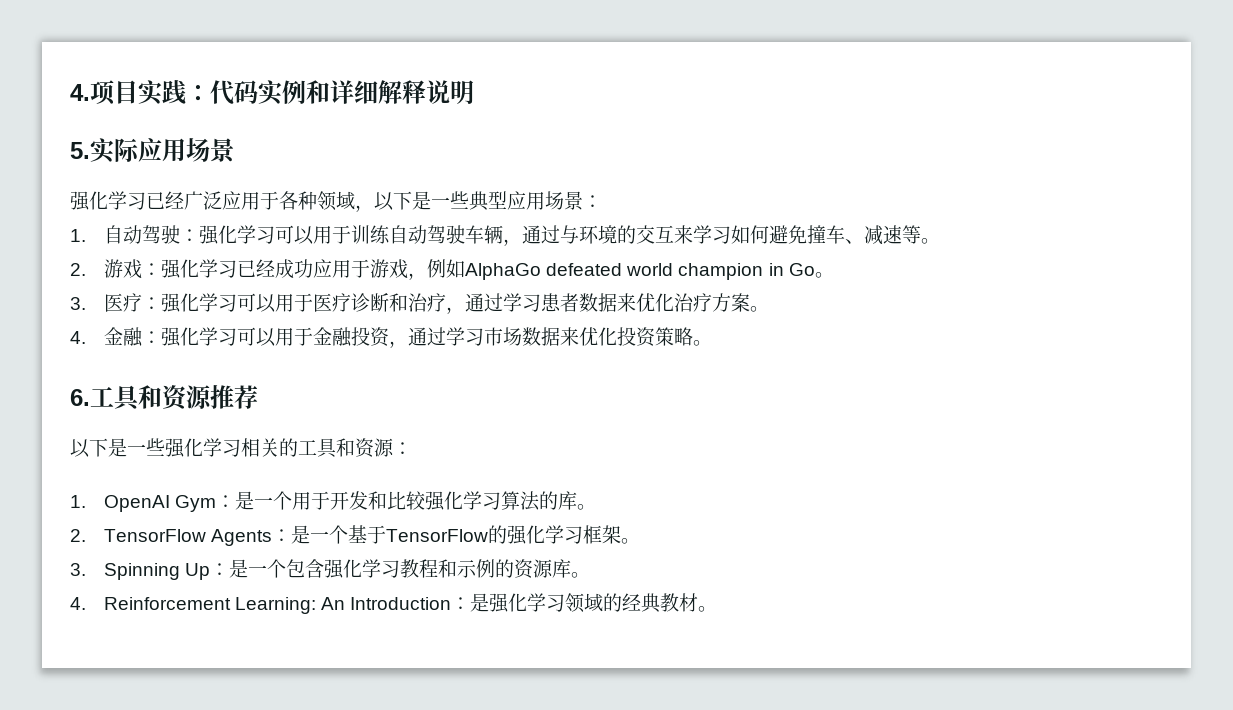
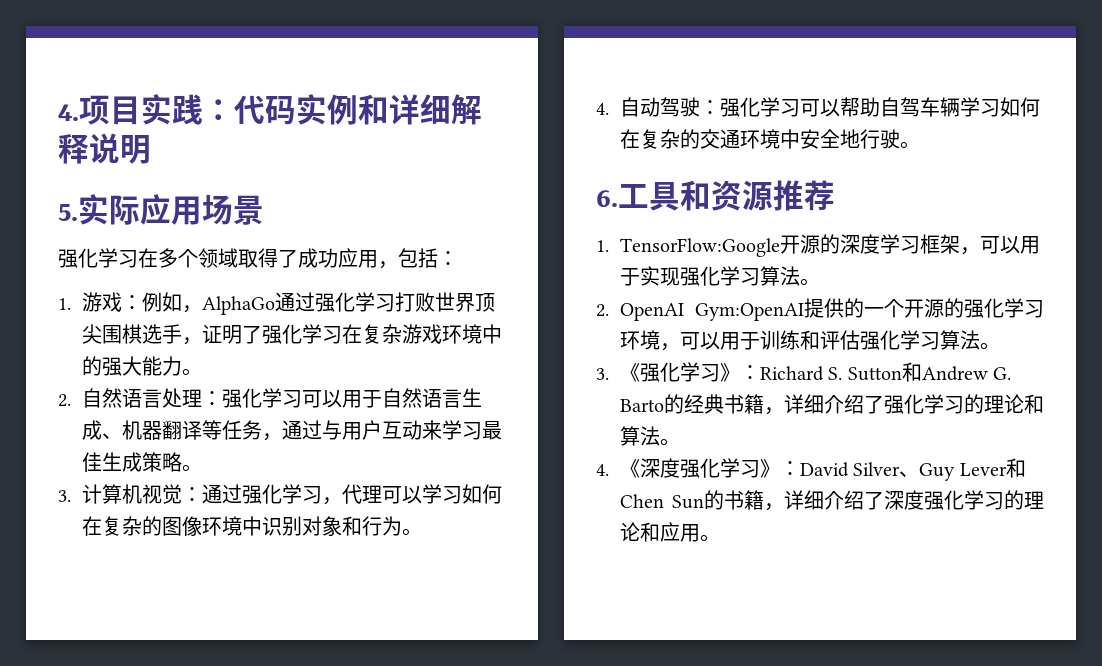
- 强化学习已经广泛应用于各种领域，以下是一些典型应用场景：
- 1.自动驾驶：强化学习可以用于训练自动驾驶车辆，通过与环境的交互来学习如何避免撞车、减速等。
- 2.游戏：强化学习已经成功应用于游戏，例如AlphaGo defeated world champion in Go。
- 3.医疗：强化学习可以用于医疗诊断和治疗，通过学习患者数据来优化治疗方案。
- 4.金融：强化学习可以用于金融投资，通过学习市场数据来优化投资策略。
+ 强化学习在多个领域取得了成功应用，包括：
+ 1.游戏：例如，AlphaGo通过强化学习打败世界顶尖围棋选手，证明了强化学习在复杂游戏环境中的强大能力。
+ 2.自然语言处理：强化学习可以用于自然语言生成、机器翻译等任务，通过与用户互动来学习最佳生成策略。
+ 3.计算机视觉：通过强化学习，代理可以学习如何在复杂的图像环境中识别对象和行为。
+ 4.自动驾驶：强化学习可以帮助自驾车辆学习如何在复杂的交通环境中安全地行驶。
- 以下是一些强化学习相关的工具和资源：
- 1. OpenAI Gym：是一个用于开发和比较强化学习算法的库。
- 2. TensorFlow Agents：是一个基于TensorFlow的强化学习框架。
- 3. Spinning Up：是一个包含强化学习教程和示例的资源库。
- 4. Reinforcement Learning: An Introduction：是强化学习领域的经典教材。
+ 1. TensorFlow:Google开源的深度学习框架，可以用于实现强化学习算法。
+ 2. OpenAI Gym:OpenAI提供的一个开源的强化学习环境，可以用于训练和评估强化学习算法。
+ 3.《强化学习》：Richard S. Sutton和Andrew G. Barto的经典书籍，详细介绍了强化学习的理论和算法。
+ 4.《深度强化学习》：David Silver、Guy Lever和Chen Sun的书籍，详细介绍了深度强化学习的理论和应用。

